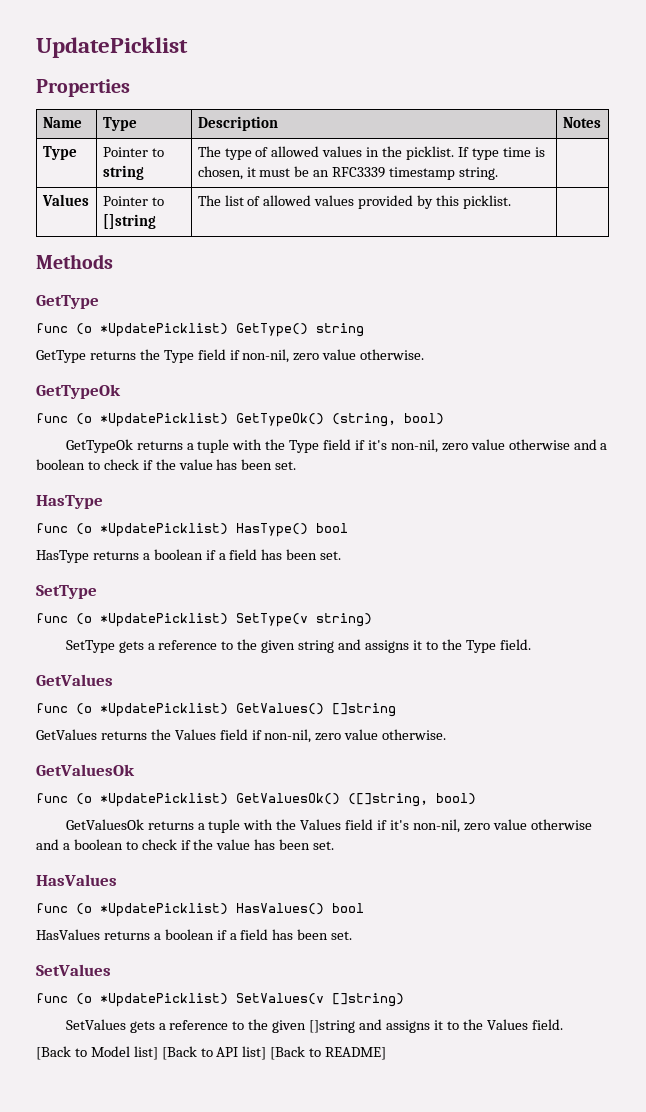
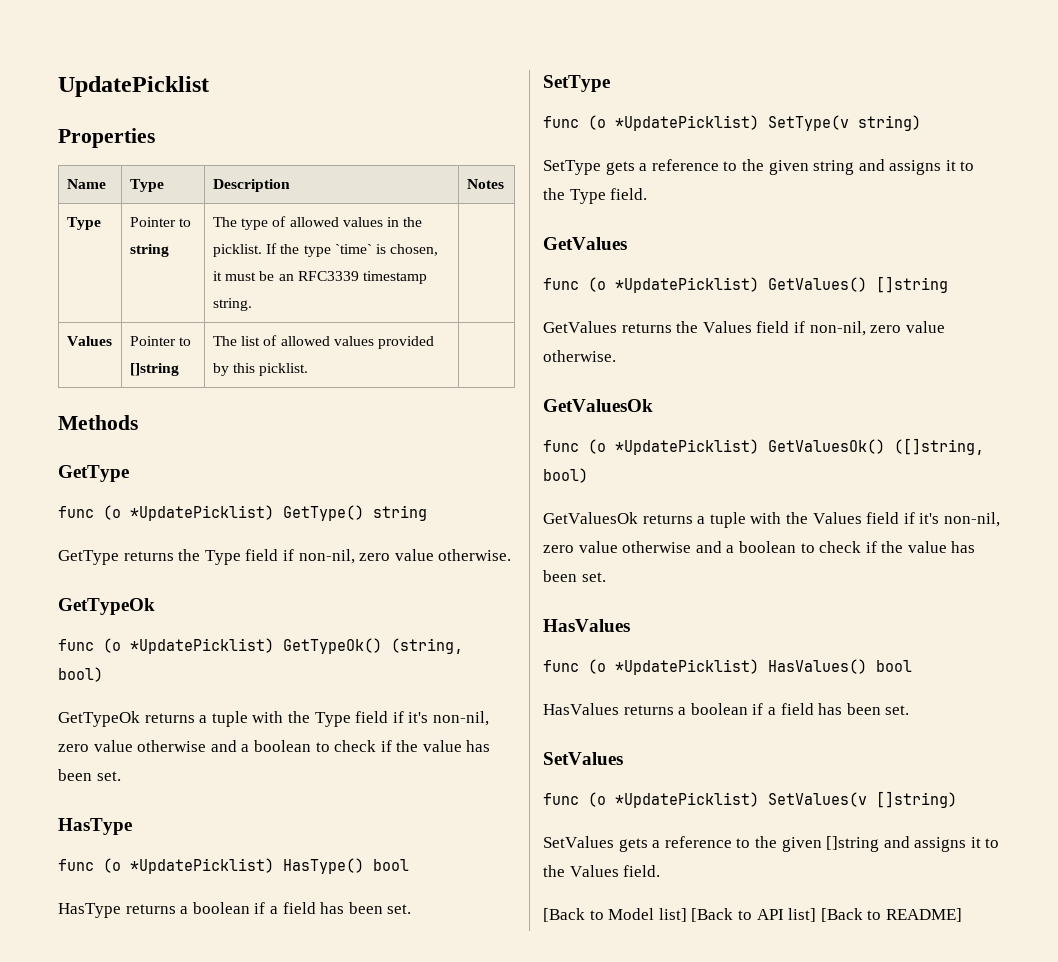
- Type | Pointer to string | The type of allowed values in the picklist. If type time is chosen, it must be an RFC3339 timestamp string. |
+ Type | Pointer to string | The type of allowed values in the picklist. If the type `time` is chosen, it must be an RFC3339 timestamp string. |

